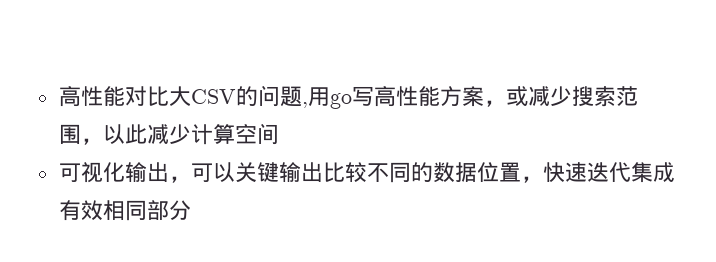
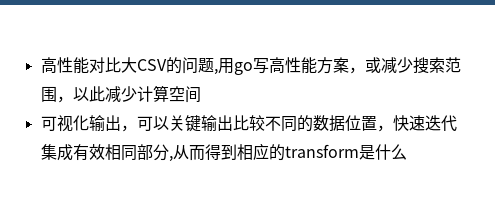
- 可视化输出，可以关键输出比较不同的数据位置，快速迭代集成有效相同部分
+ 可视化输出，可以关键输出比较不同的数据位置，快速迭代集成有效相同部分,从而得到相应的transform是什么

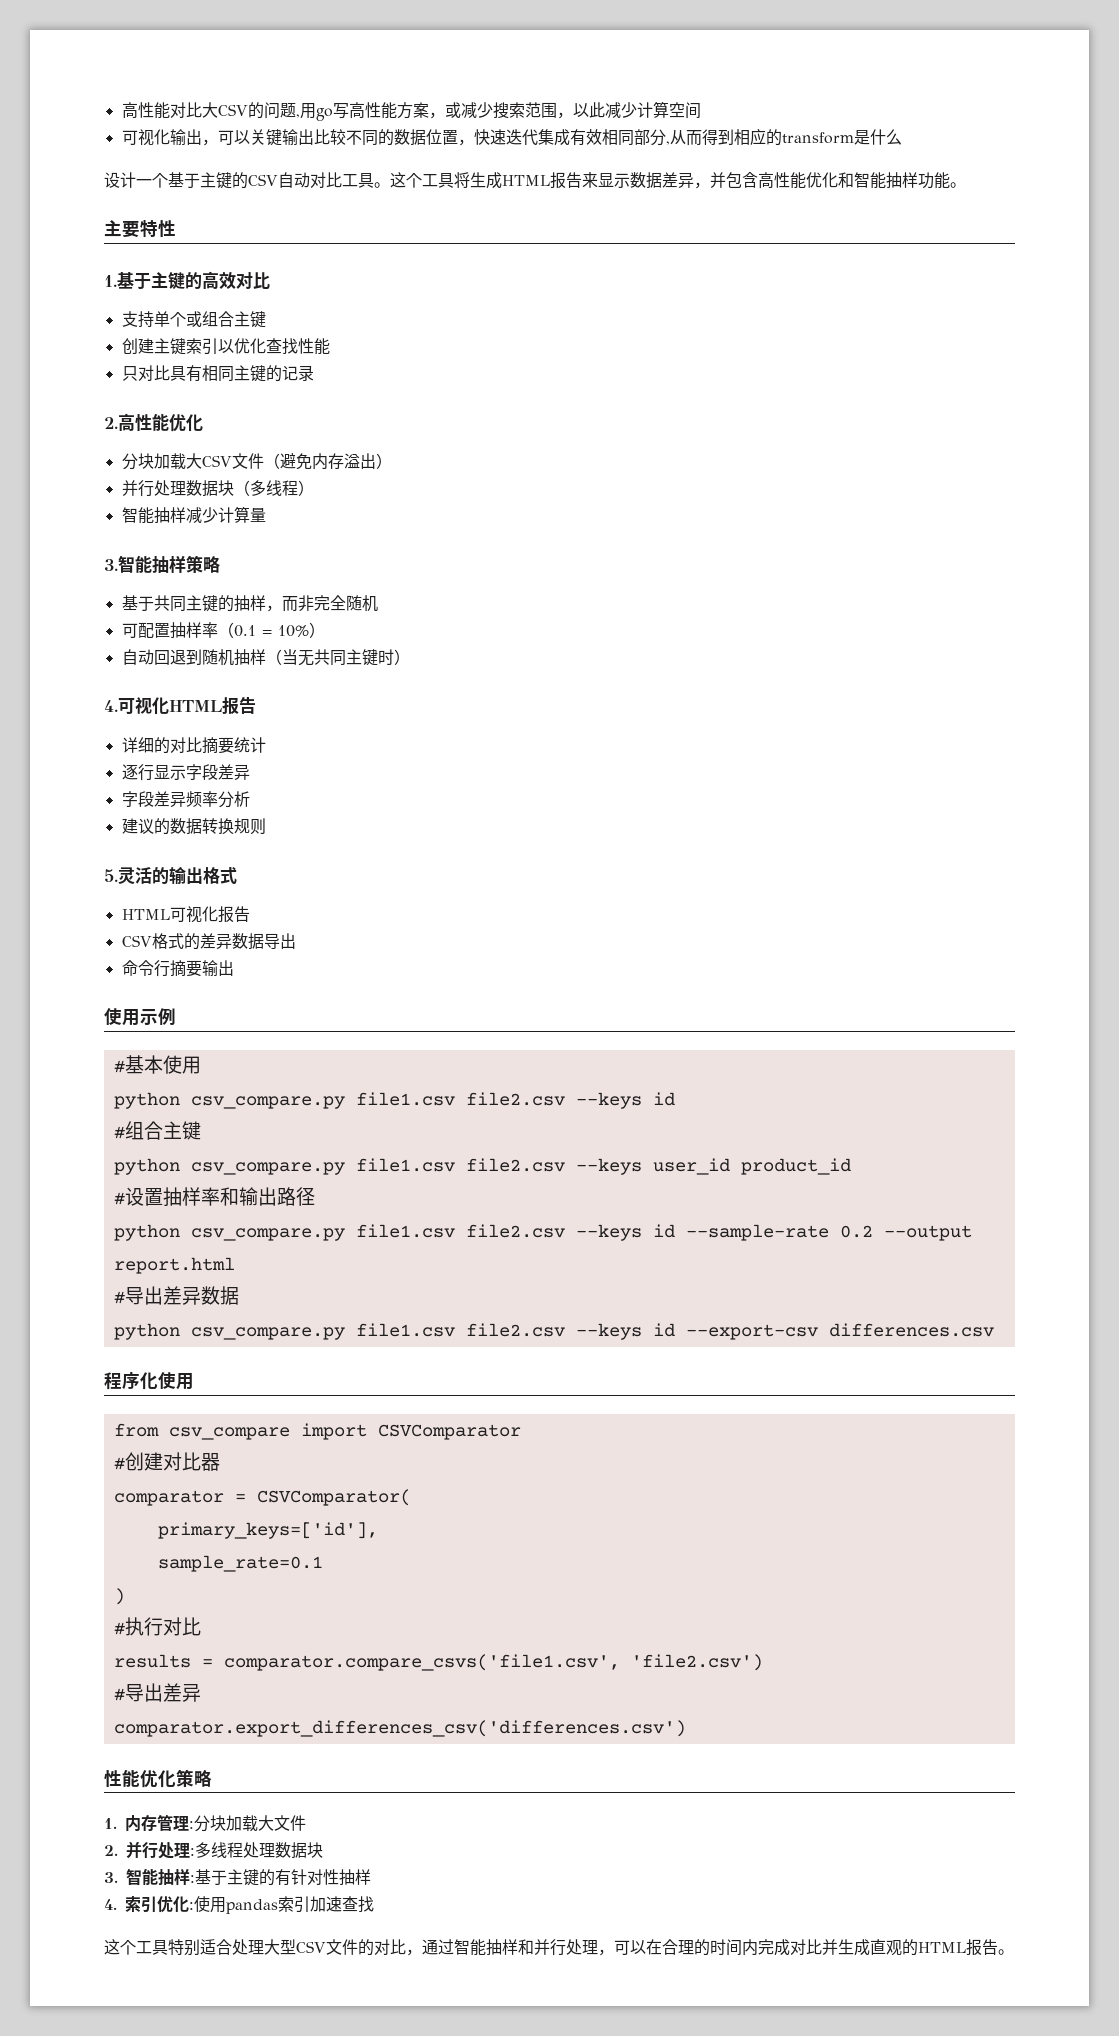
+ 设计一个基于主键的CSV自动对比工具。这个工具将生成HTML报告来显示数据差异，并包含高性能优化和智能抽样功能。
+ 主要特性
+ 1.基于主键的高效对比
+ 支持单个或组合主键
+ 创建主键索引以优化查找性能
+ 只对比具有相同主键的记录
+ 2.高性能优化
+ 分块加载大CSV文件（避免内存溢出）
+ 并行处理数据块（多线程）
+ 智能抽样减少计算量
+ 3.智能抽样策略
+ 基于共同主键的抽样，而非完全随机
+ 可配置抽样率（0.1 = 10%）
+ 自动回退到随机抽样（当无共同主键时）
+ 4.可视化HTML报告
+ 详细的对比摘要统计
+ 逐行显示字段差异
+ 字段差异频率分析
+ 建议的数据转换规则
+ 5.灵活的输出格式
+ HTML可视化报告
+ CSV格式的差异数据导出
+ 命令行摘要输出
+ 使用示例
+ #基本使用
+ python csv_compare.py file1.csv file2.csv --keys id
+ #组合主键
+ python csv_compare.py file1.csv file2.csv --keys user_id product_id
+ #设置抽样率和输出路径
+ python csv_compare.py file1.csv file2.csv --keys id --sample-rate 0.2 --output report.html
+ #导出差异数据
+ python csv_compare.py file1.csv file2.csv --keys id --export-csv differences.csv
+ 程序化使用
+ from csv_compare import CSVComparator
+ #创建对比器
+ comparator = CSVComparator(
+ primary_keys=['id'],
+ sample_rate=0.1
+ )
+ #执行对比
+ results = comparator.compare_csvs('file1.csv', 'file2.csv')
+ #导出差异
+ comparator.export_differences_csv('differences.csv')
+ 性能优化策略
+ 1.内存管理:分块加载大文件
+ 2.并行处理:多线程处理数据块
+ 3.智能抽样:基于主键的有针对性抽样
+ 4.索引优化:使用pandas索引加速查找
+ 这个工具特别适合处理大型CSV文件的对比，通过智能抽样和并行处理，可以在合理的时间内完成对比并生成直观的HTML报告。

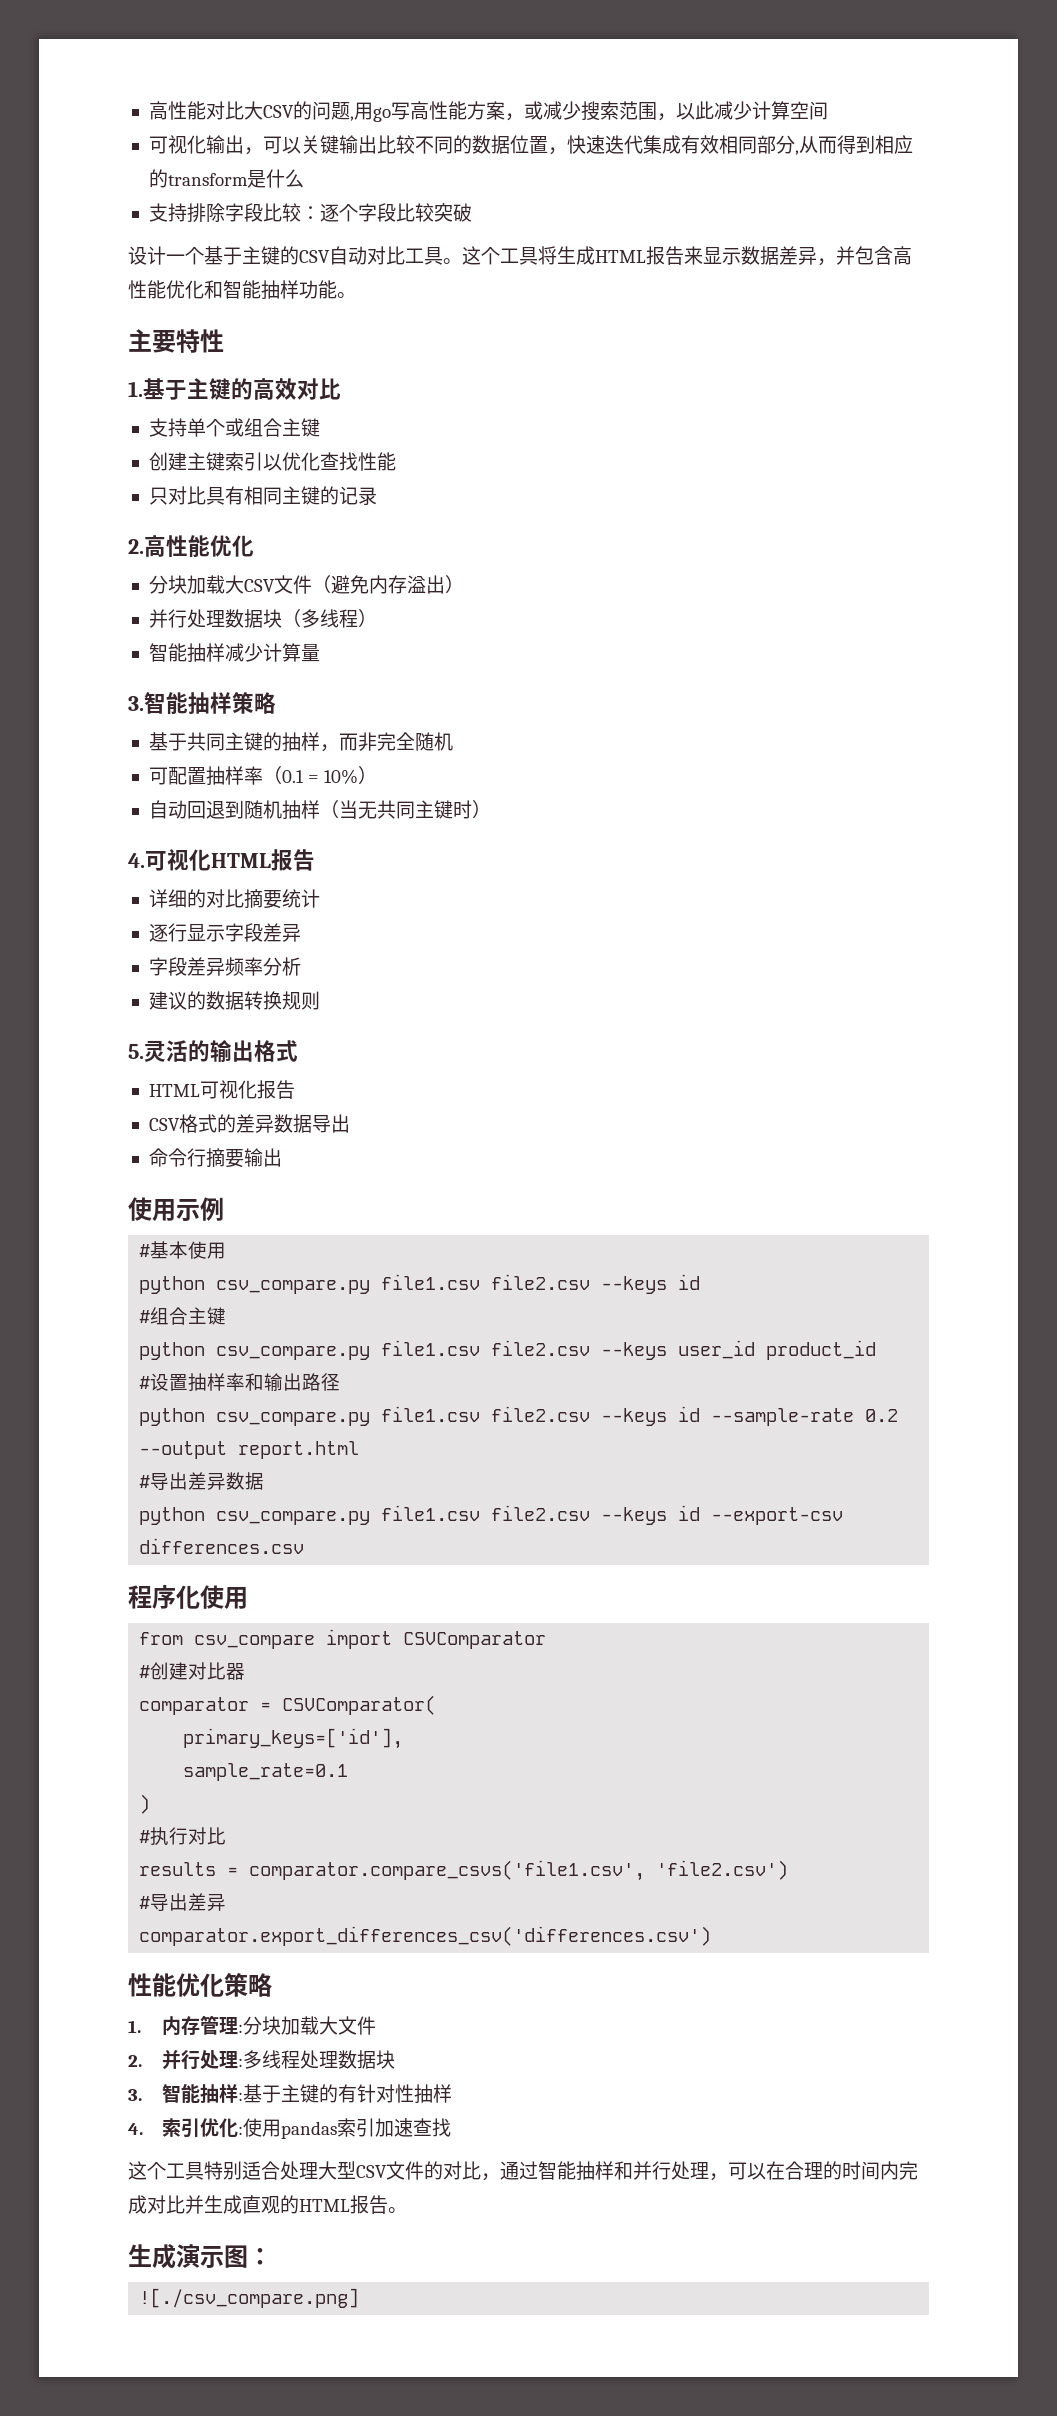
+ 支持排除字段比较：逐个字段比较突破
+ 生成演示图：
+ ![./csv_compare.png]

